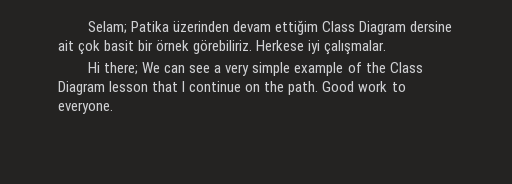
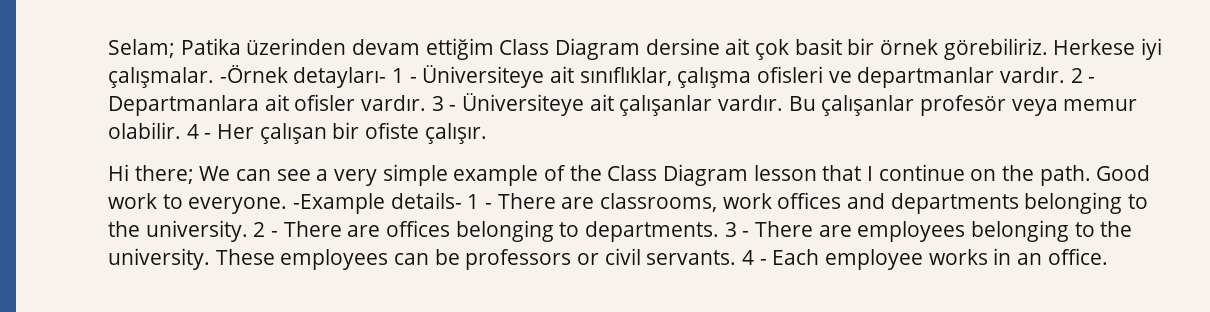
+ -Örnek detayları- 1 - Üniversiteye ait sınıflıklar, çalışma ofisleri ve departmanlar vardır. 2 - Departmanlara ait ofisler vardır. 3 - Üniversiteye ait çalışanlar vardır. Bu çalışanlar profesör veya memur olabilir. 4 - Her çalışan bir ofiste çalışır.
+ -Example details- 1 - There are classrooms, work offices and departments belonging to the university. 2 - There are offices belonging to departments. 3 - There are employees belonging to the university. These employees can be professors or civil servants. 4 - Each employee works in an office.

